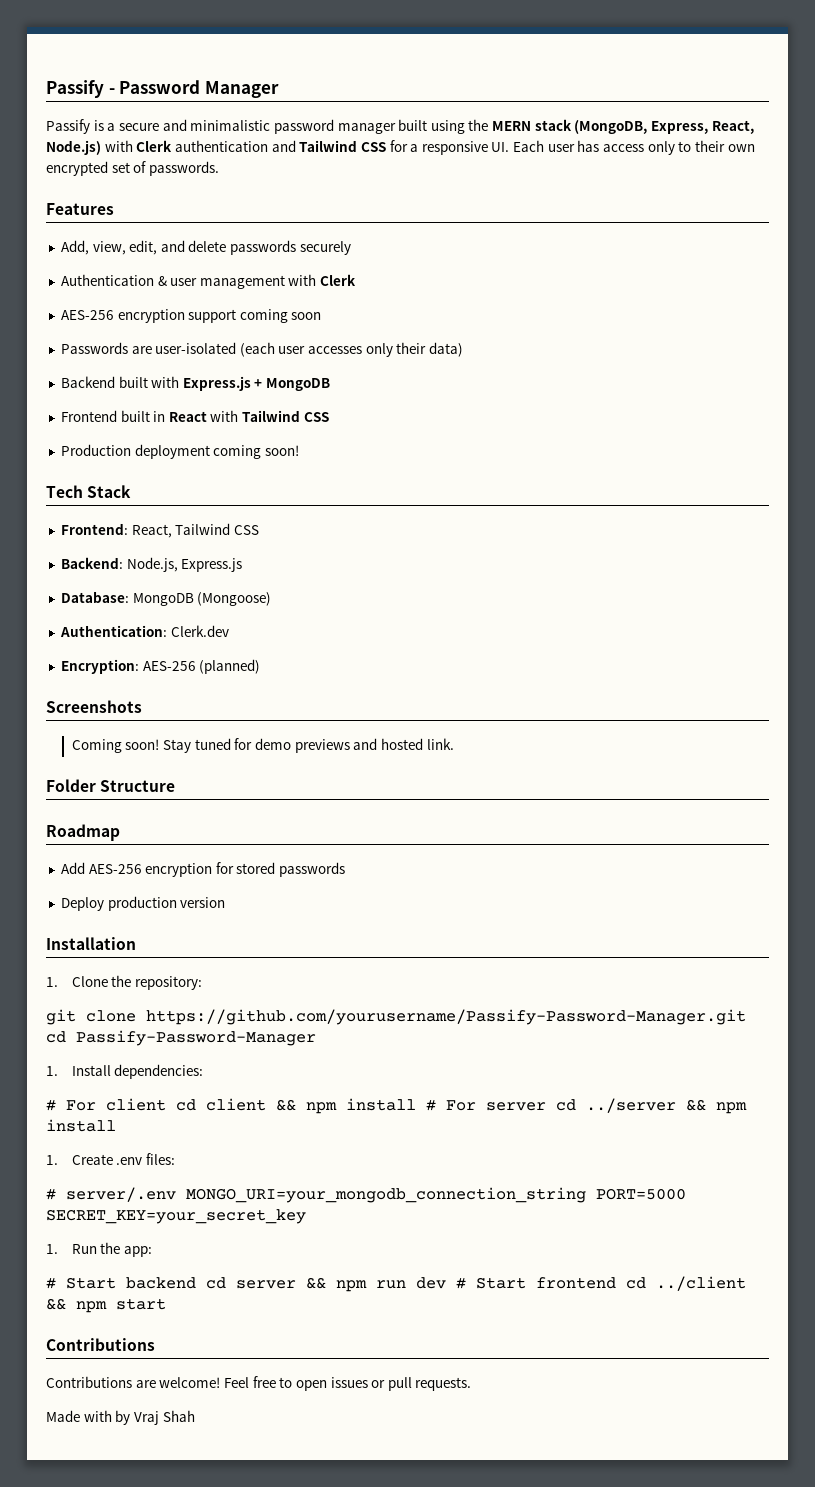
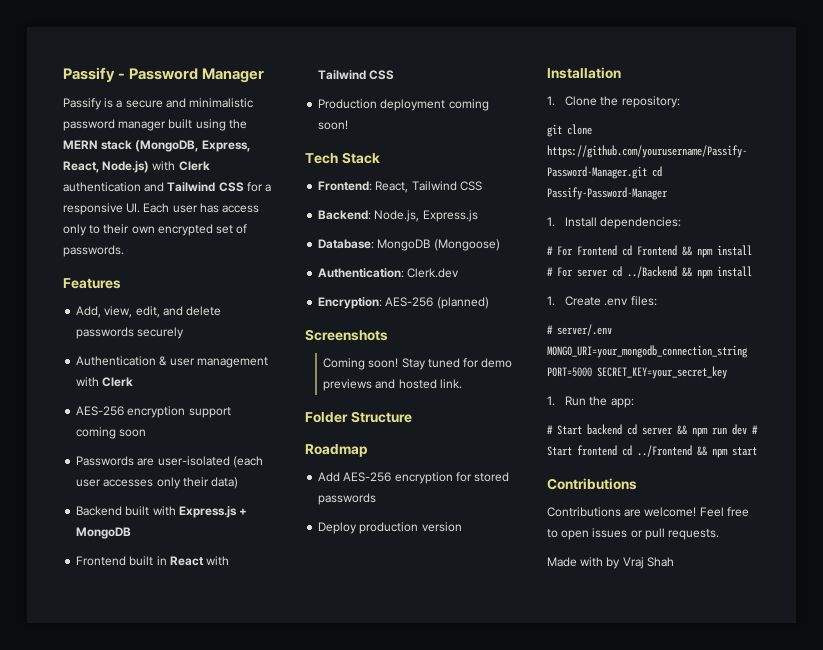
- # For client cd client && npm install # For server cd ../server && npm install
+ # For Frontend cd Frontend && npm install # For server cd ../Backend && npm install
- # Start backend cd server && npm run dev # Start frontend cd ../client && npm start
+ # Start backend cd server && npm run dev # Start frontend cd ../Frontend && npm start

